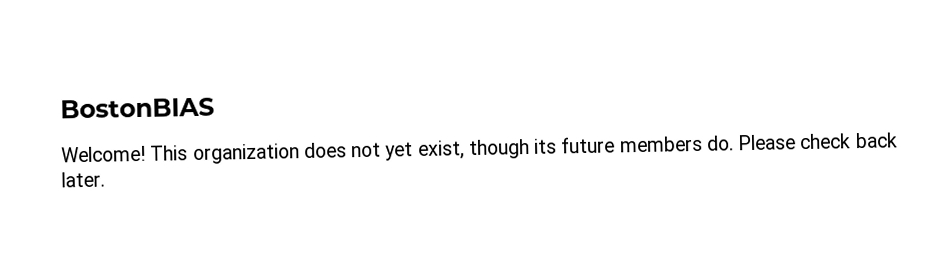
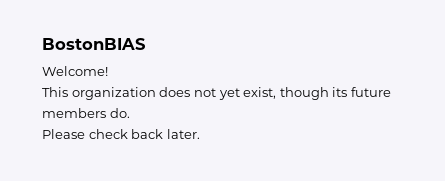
- Welcome! This organization does not yet exist, though its future members do. Please check back later.
+ Welcome!
+ This organization does not yet exist, though its future members do.
+ Please check back later.

